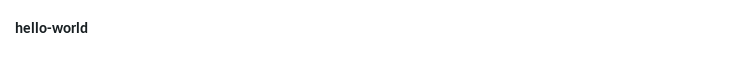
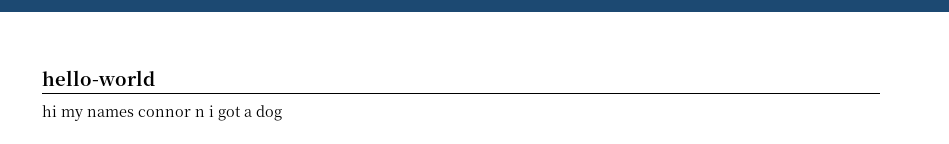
+ hi my names connor n i got a dog

